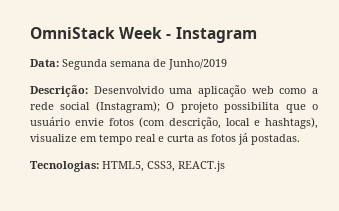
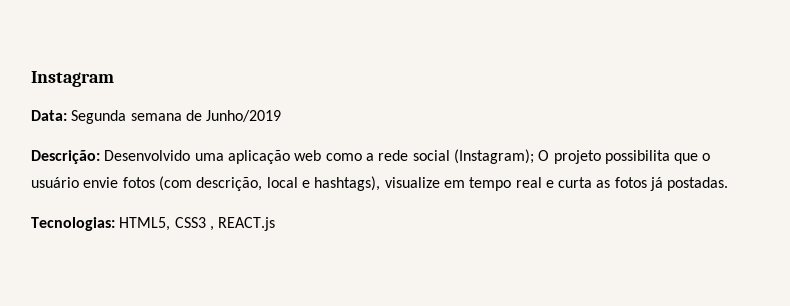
- OmniStack Week - Instagram
+ Instagram
- Tecnologias: HTML5, CSS3, REACT.js
+ Tecnologias: HTML5, CSS3 , REACT.js

